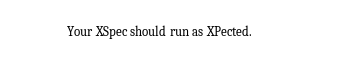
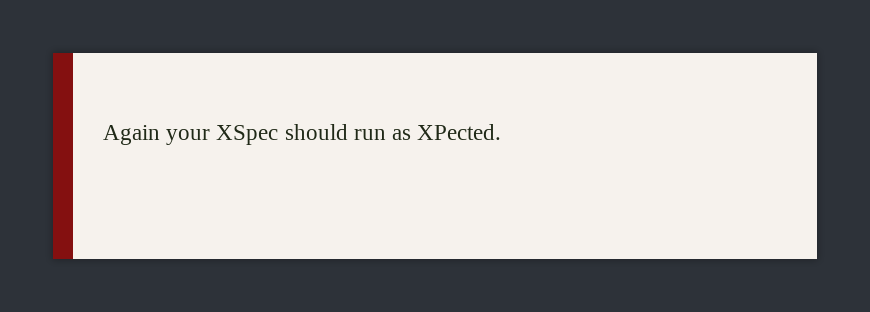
- Your XSpec should run as XPected.
+ Again your XSpec should run as XPected.

